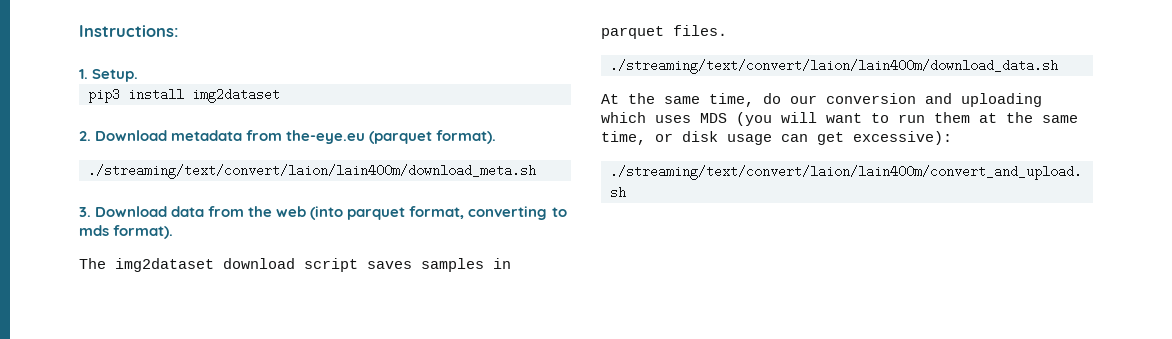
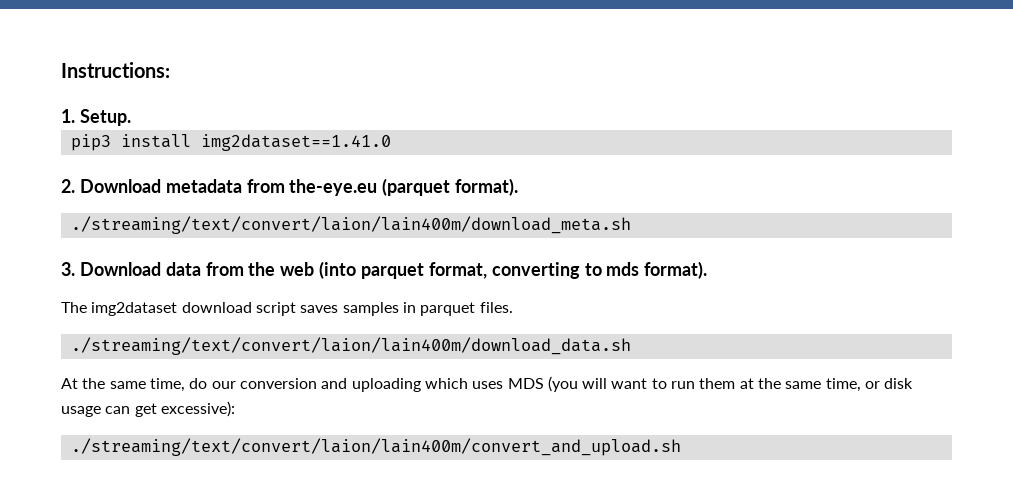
- pip3 install img2dataset
+ pip3 install img2dataset==1.41.0

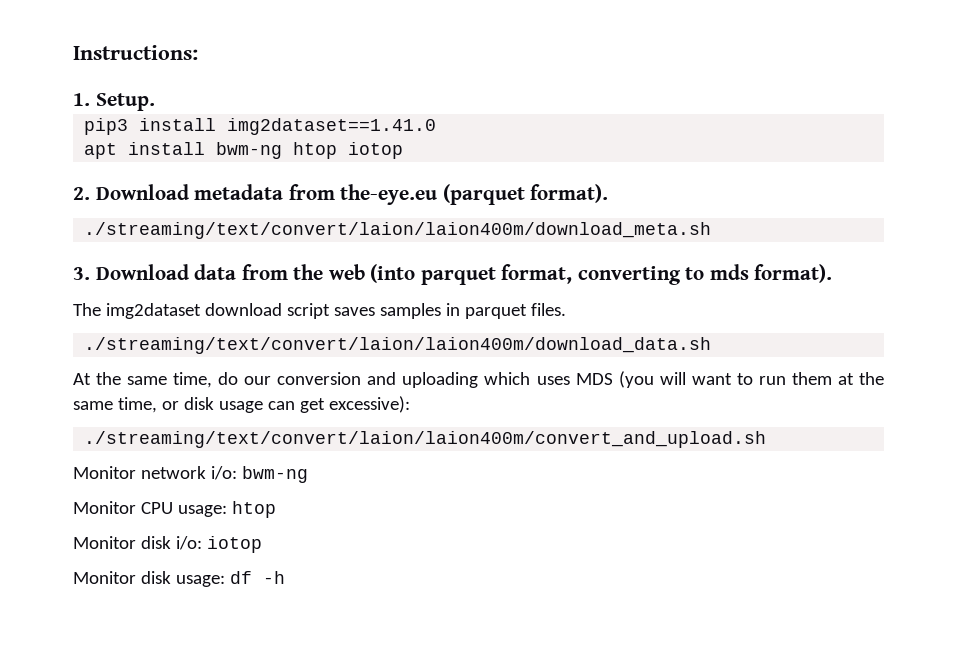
+ apt install bwm-ng htop iotop
- ./streaming/text/convert/laion/lain400m/download_meta.sh
+ ./streaming/text/convert/laion/laion400m/download_meta.sh
- ./streaming/text/convert/laion/lain400m/download_data.sh
+ ./streaming/text/convert/laion/laion400m/download_data.sh
- ./streaming/text/convert/laion/lain400m/convert_and_upload.sh
+ ./streaming/text/convert/laion/laion400m/convert_and_upload.sh
+ Monitor network i/o: bwm-ng
+ Monitor CPU usage: htop
+ Monitor disk i/o: iotop
+ Monitor disk usage: df -h

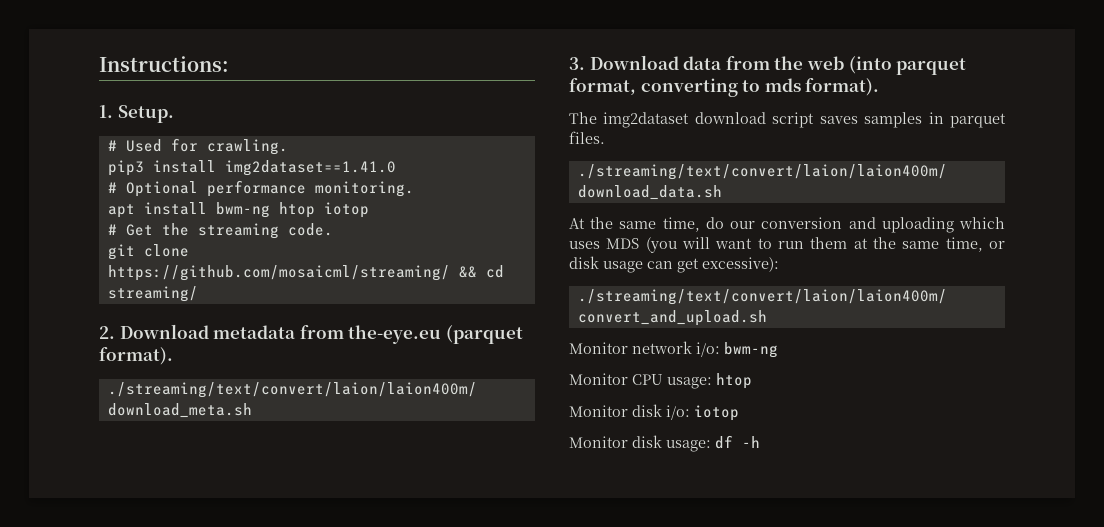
+ # Used for crawling.
+ # Optional performance monitoring.
+ # Get the streaming code.
+ git clone https://github.com/mosaicml/streaming/ && cd streaming/

